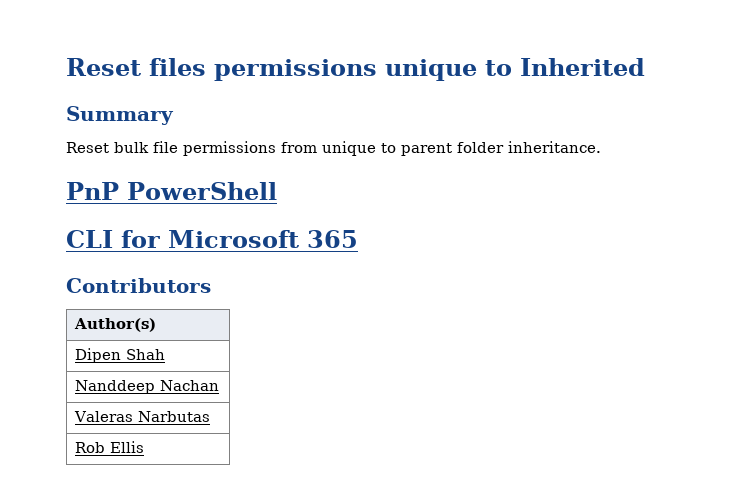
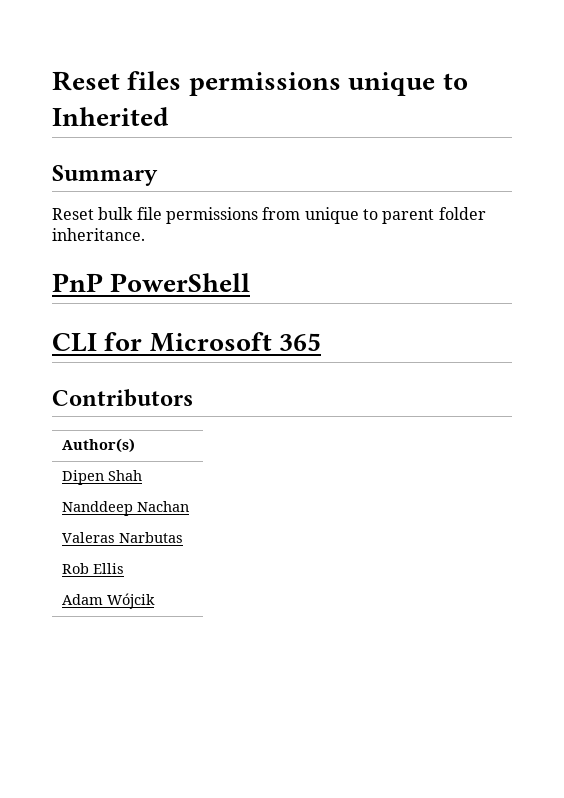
+ Adam Wójcik

